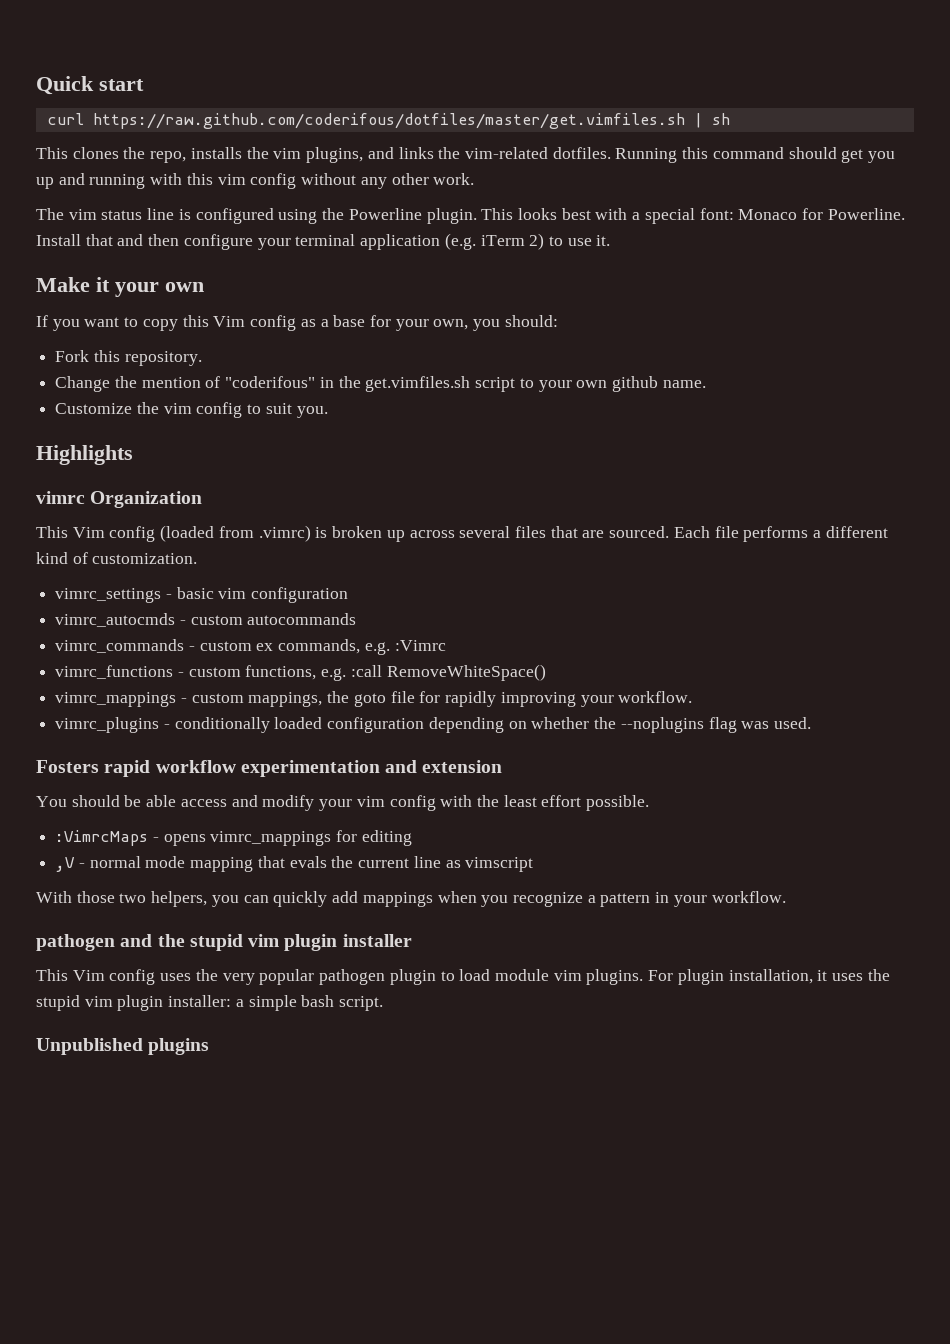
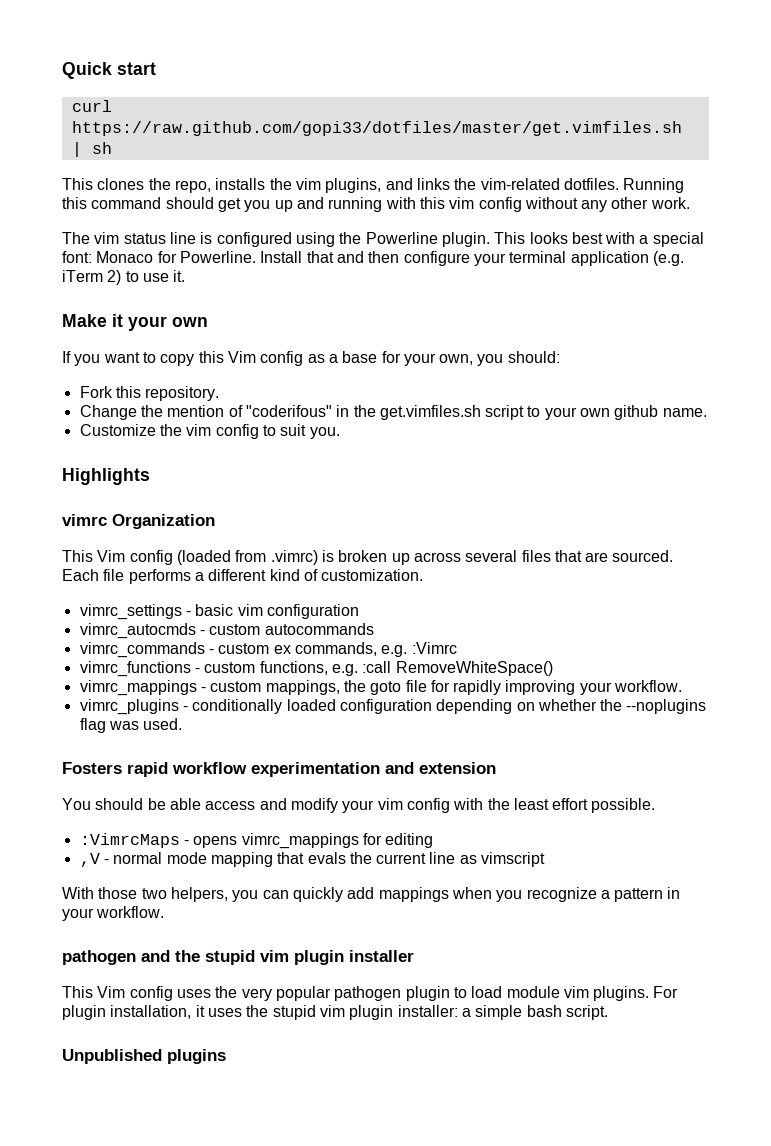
- curl https://raw.github.com/coderifous/dotfiles/master/get.vimfiles.sh | sh
+ curl https://raw.github.com/gopi33/dotfiles/master/get.vimfiles.sh | sh

